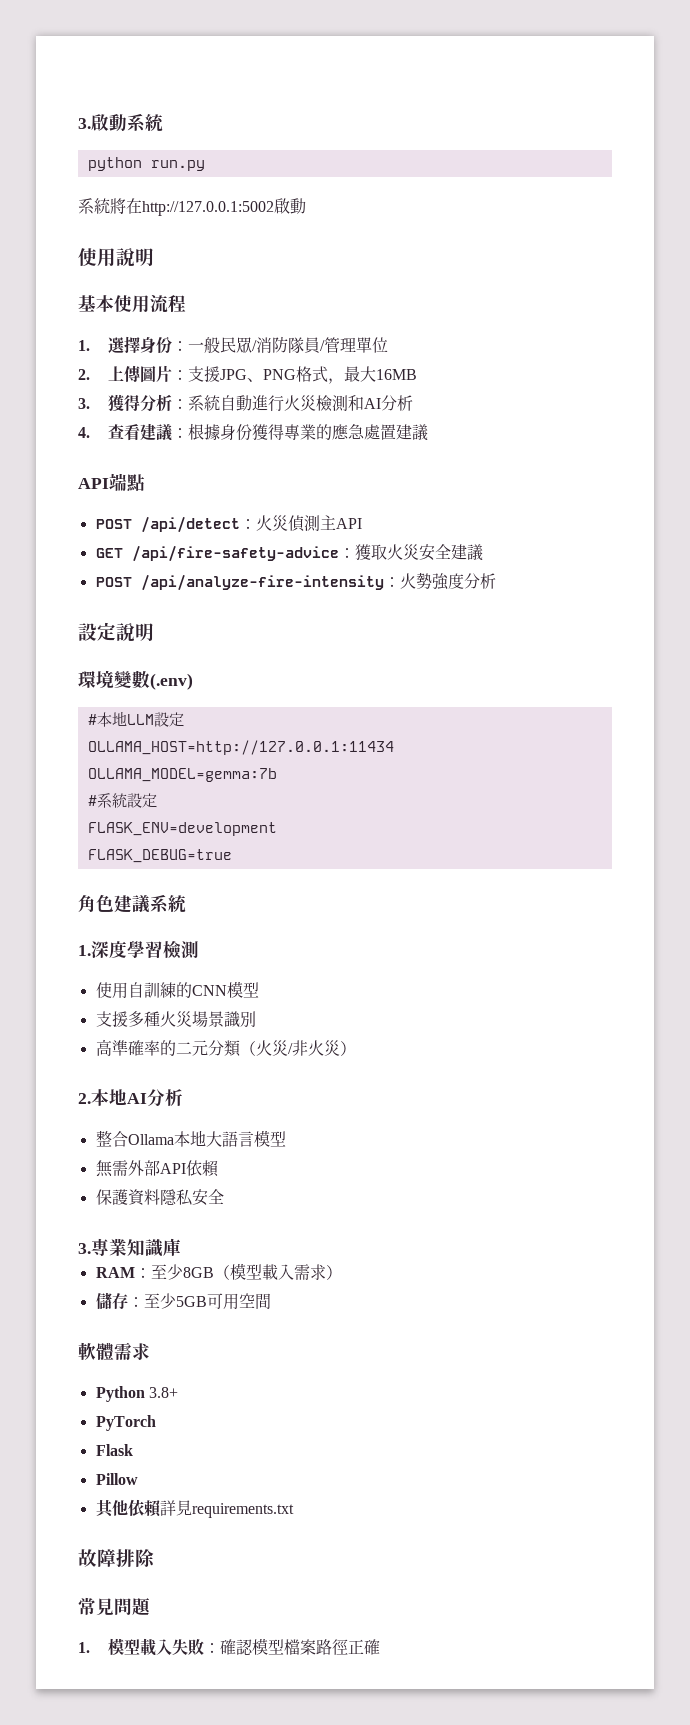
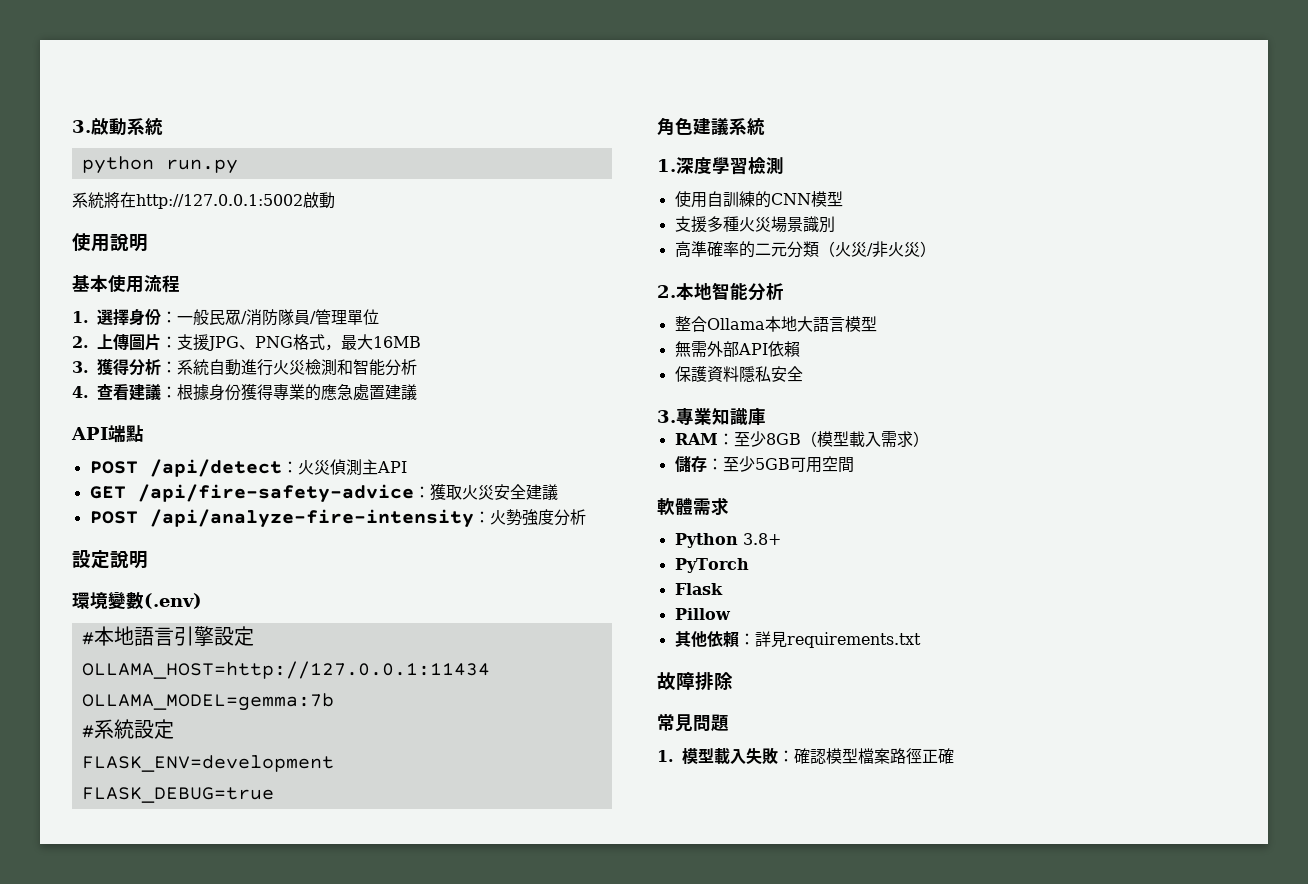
- 3.獲得分析：系統自動進行火災檢測和AI分析
+ 3.獲得分析：系統自動進行火災檢測和智能分析
- #本地LLM設定
+ #本地語言引擎設定
- 2.本地AI分析
+ 2.本地智能分析
- 其他依賴詳見requirements.txt
+ 其他依賴：詳見requirements.txt

